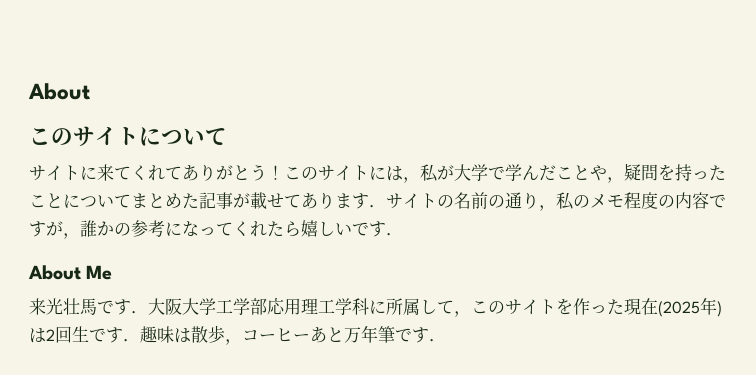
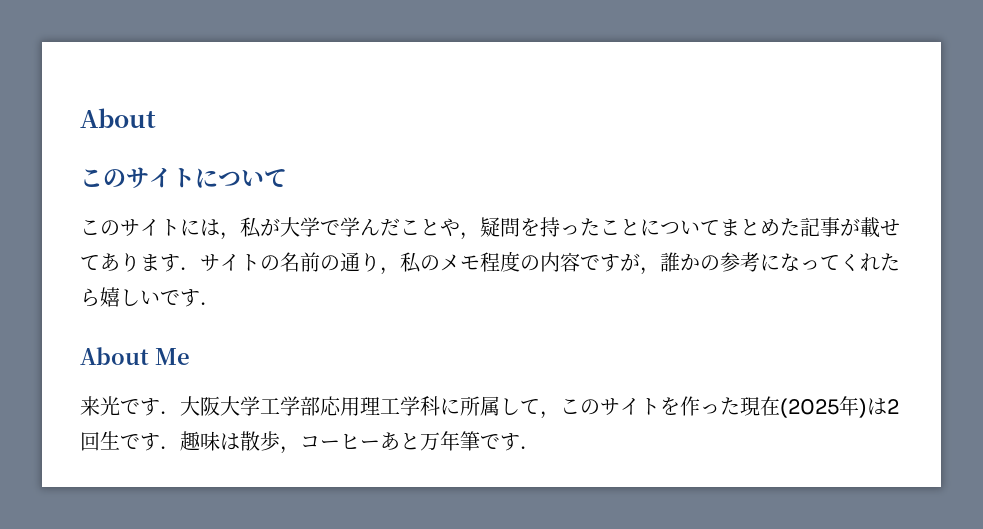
- サイトに来てくれてありがとう！
- 来光壮馬です．大阪大学工学部応用理工学科に所属して，このサイトを作った現在(2025年)は2回生です．趣味は散歩，コーヒーあと万年筆です．
+ 来光です．大阪大学工学部応用理工学科に所属して，このサイトを作った現在(2025年)は2回生です．趣味は散歩，コーヒーあと万年筆です．

